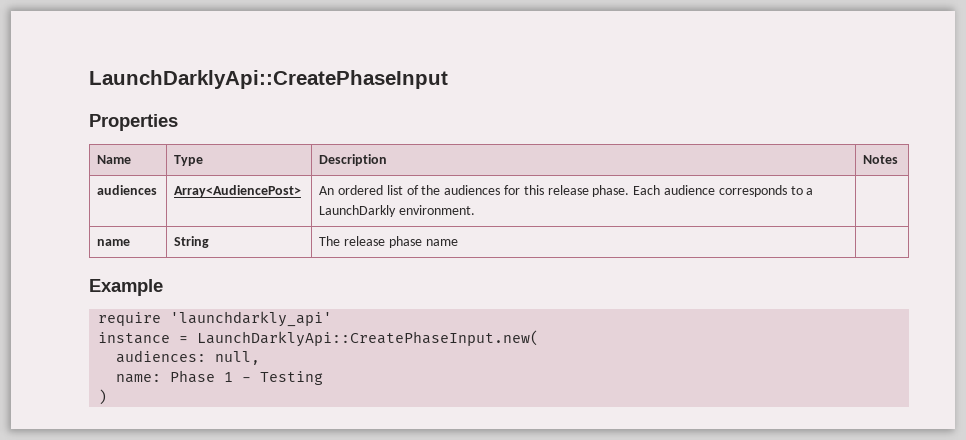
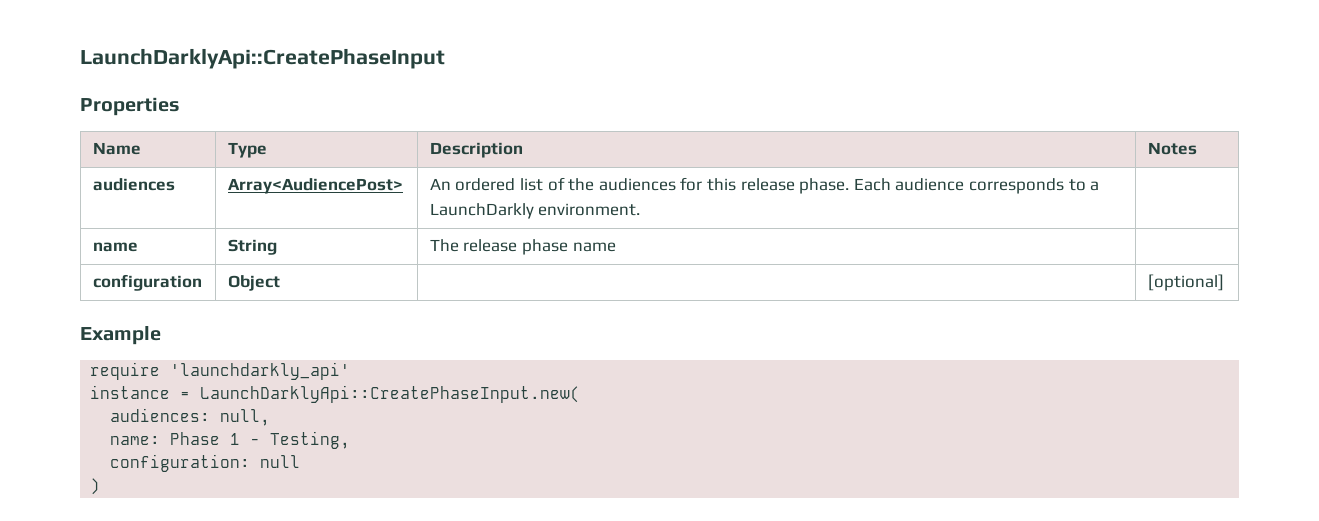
+ configuration | Object | | [optional]
- name: Phase 1 - Testing
+ name: Phase 1 - Testing,
+ configuration: null

